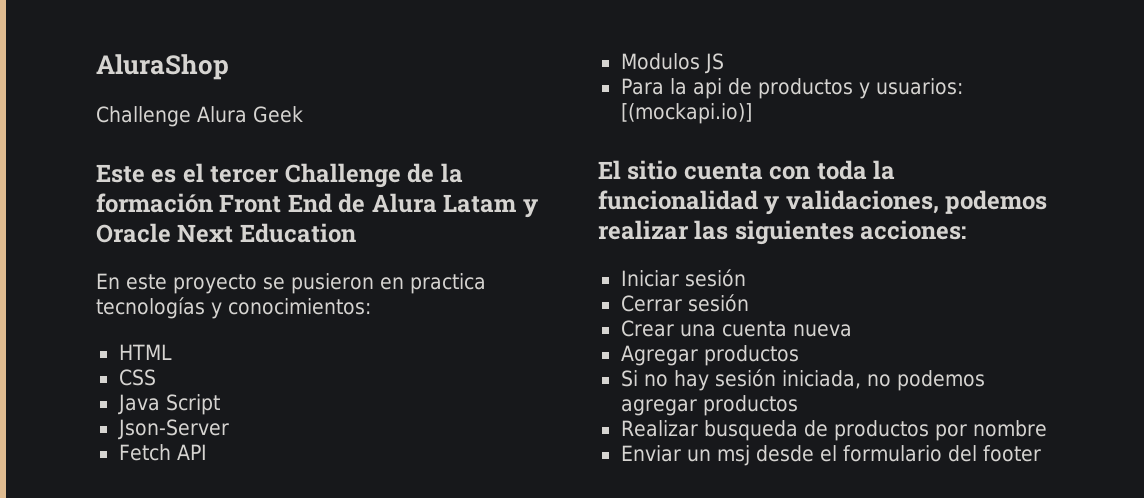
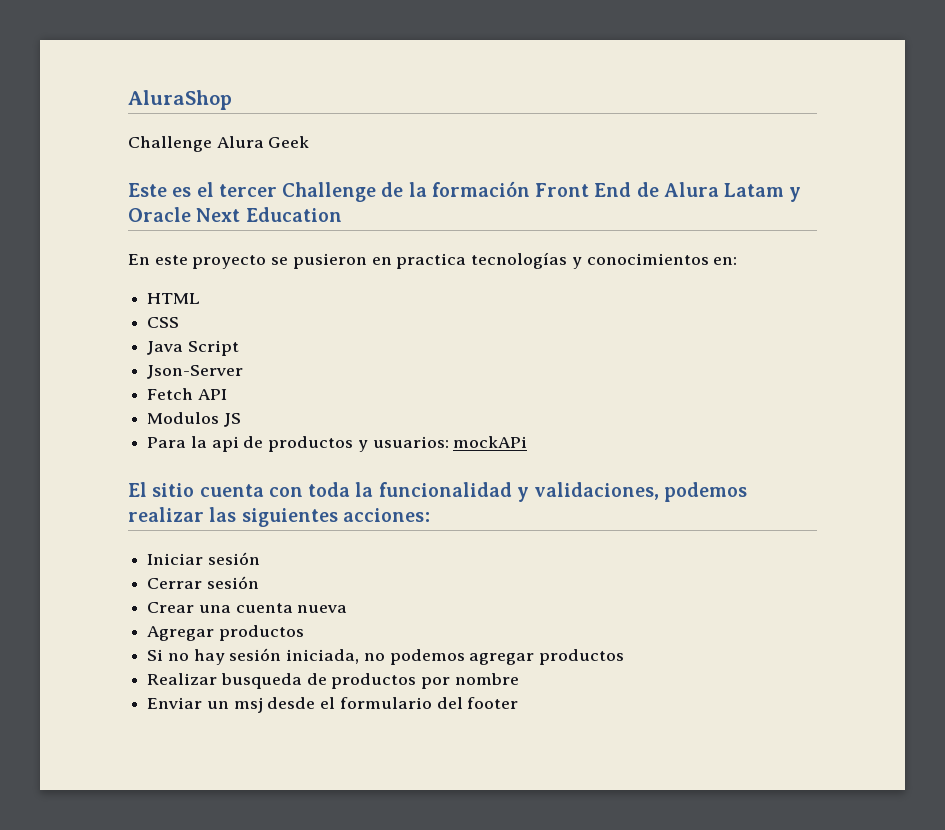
- En este proyecto se pusieron en practica tecnologías y conocimientos:
+ En este proyecto se pusieron en practica tecnologías y conocimientos en:
- Para la api de productos y usuarios: [(mockapi.io)]
+ Para la api de productos y usuarios: mockAPi

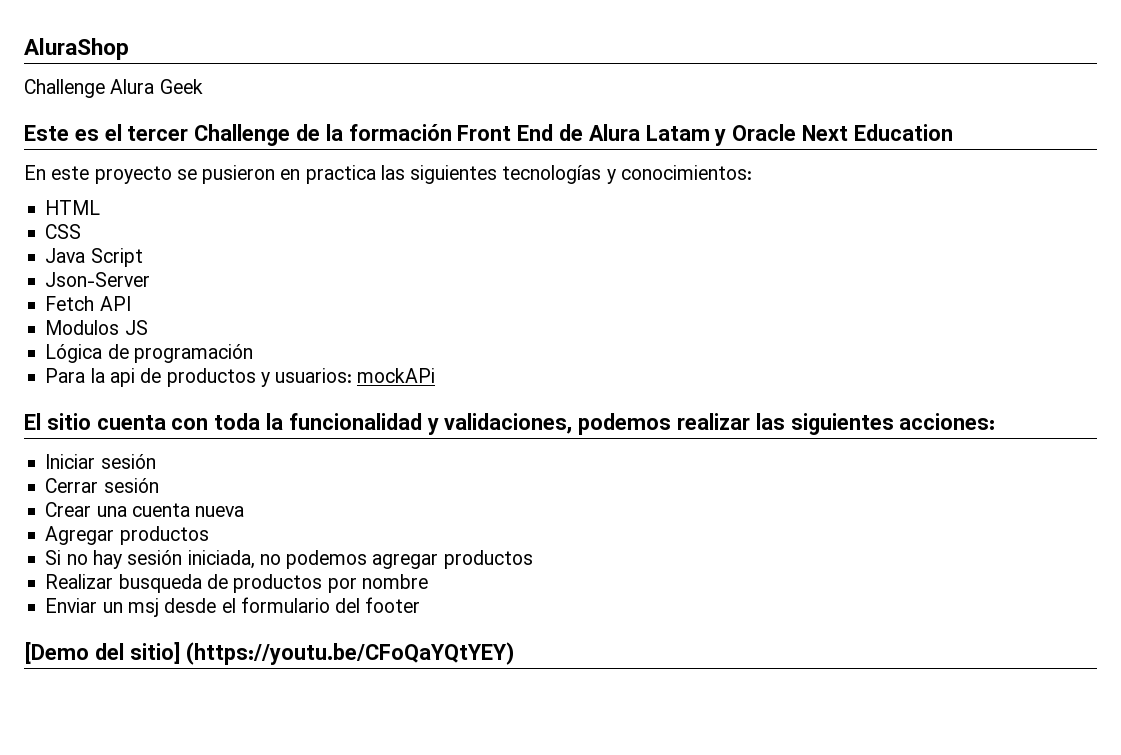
- En este proyecto se pusieron en practica tecnologías y conocimientos en:
+ En este proyecto se pusieron en practica las siguientes tecnologías y conocimientos:
+ Lógica de programación
+ [Demo del sitio] (https://youtu.be/CFoQaYQtYEY)

